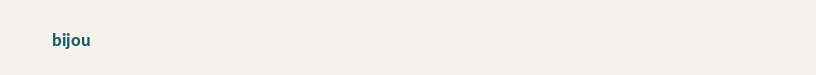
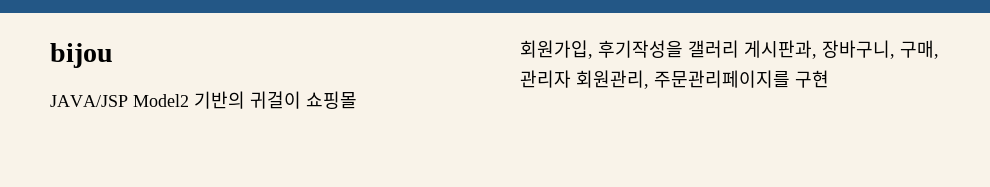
+ JAVA/JSP Model2 기반의 귀걸이 쇼핑몰
+ 회원가입, 후기작성을 갤러리 게시판과, 장바구니, 구매, 관리자 회원관리, 주문관리페이지를 구현

